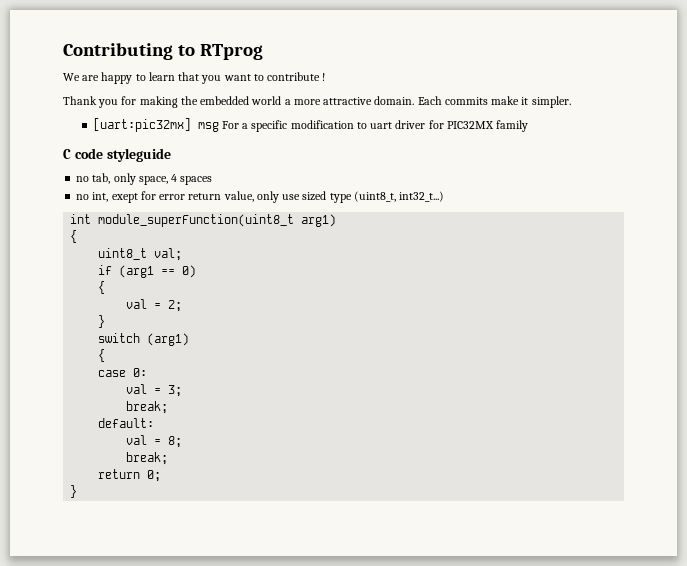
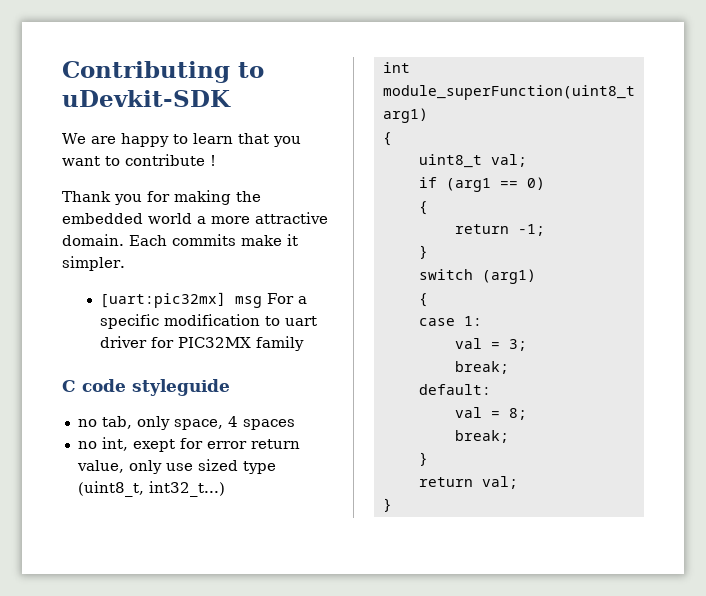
- Contributing to RTprog
+ Contributing to uDevkit-SDK
- val = 2;
+ return -1;
- case 0:
+ case 1:
  val = 8;
  break;
- return 0;
+ }
+ return val;

